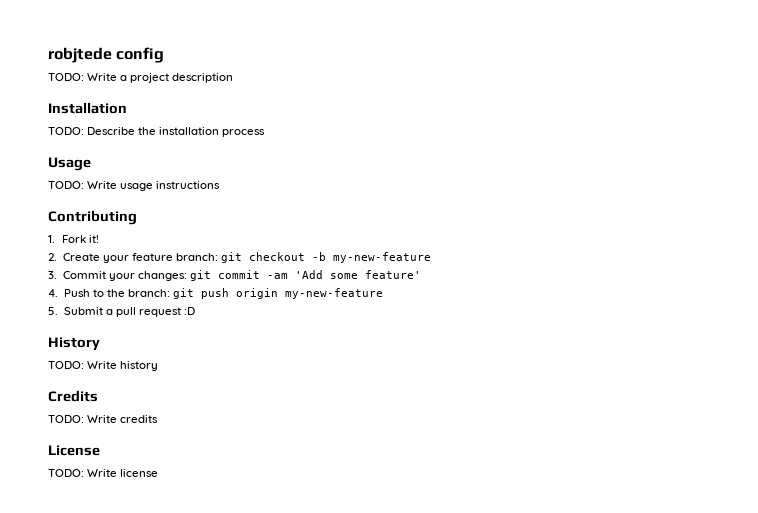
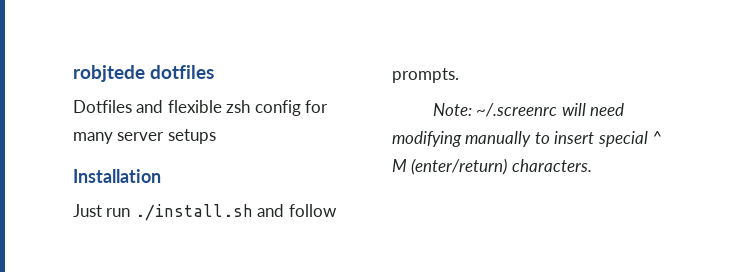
- robjtede config
- TODO: Write a project description
+ robjtede dotfiles
+ Dotfiles and flexible zsh config for many server setups
  Installation
- TODO: Describe the installation process
- Usage
- TODO: Write usage instructions
- Contributing
- 1. Fork it!
- 2. Create your feature branch: git checkout -b my-new-feature
- 3. Commit your changes: git commit -am 'Add some feature'
- 4. Push to the branch: git push origin my-new-feature
- 5. Submit a pull request :D
- History
- TODO: Write history
- Credits
- TODO: Write credits
- License
- TODO: Write license
+ Just run ./install.sh and follow prompts.
+ Note: ~/.screenrc will need modifying manually to insert special ^ M (enter/return) characters.

